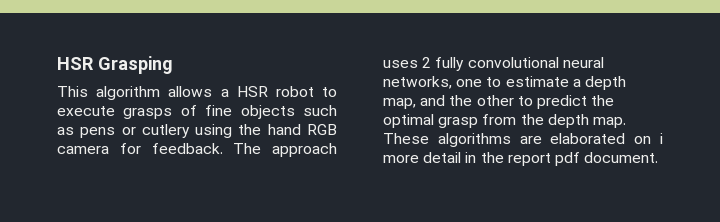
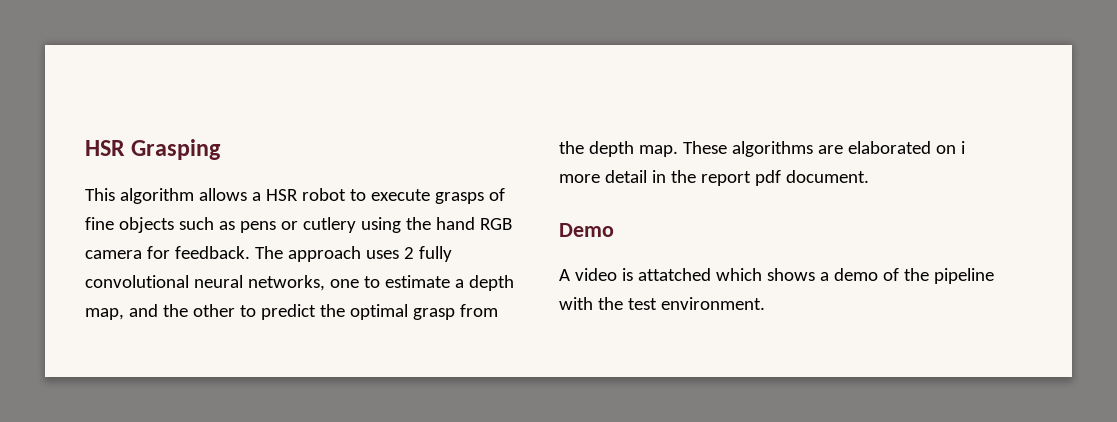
+ Demo
+ A video is attatched which shows a demo of the pipeline with the test environment.

